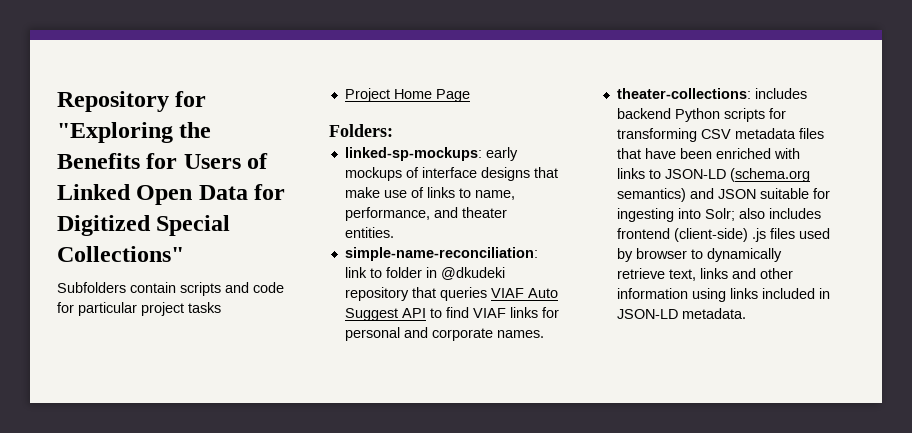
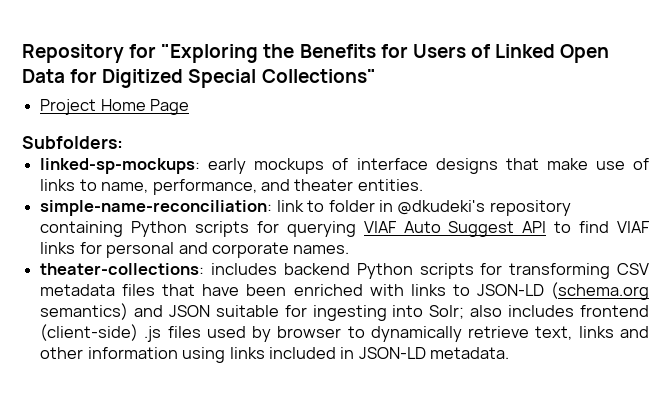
- Subfolders contain scripts and code for particular project tasks
- Folders:
+ Subfolders:
- simple-name-reconciliation: link to folder in @dkudeki repository that queries VIAF Auto Suggest API to find VIAF links for personal and corporate names.
+ simple-name-reconciliation: link to folder in @dkudeki's repository containing Python scripts for querying VIAF Auto Suggest API to find VIAF links for personal and corporate names.

